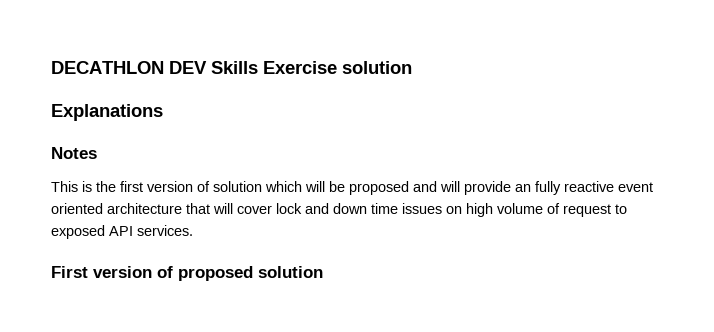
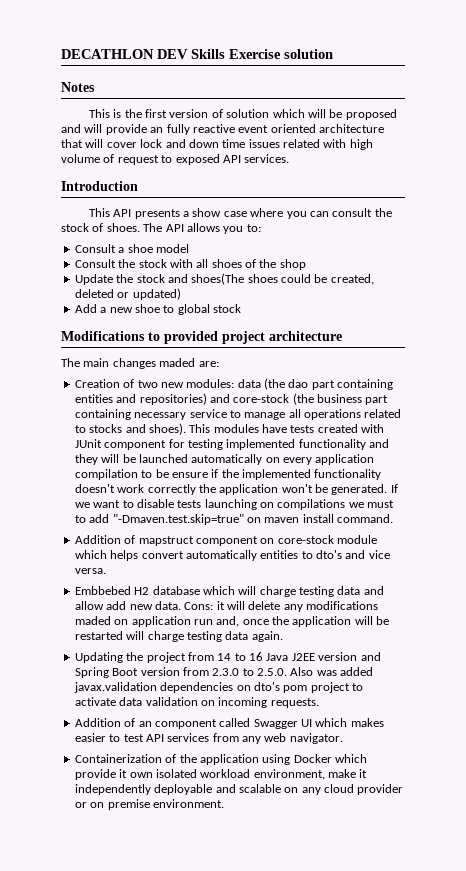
- Explanations
- This is the first version of solution which will be proposed and will provide an fully reactive event oriented architecture that will cover lock and down time issues on high volume of request to exposed API services.
+ This is the first version of solution which will be proposed and will provide an fully reactive event oriented architecture that will cover lock and down time issues related with high volume of request to exposed API services.
- First version of proposed solution
+ Introduction
+ This API presents a show case where you can consult the stock of shoes. The API allows you to:
+ Consult a shoe model
+ Consult the stock with all shoes of the shop
+ Update the stock and shoes(The shoes could be created, deleted or updated)
+ Add a new shoe to global stock
+ Modifications to provided project architecture
+ The main changes maded are:
+ Creation of two new modules: data (the dao part containing entities and repositories) and core-stock (the business part containing necessary service to manage all operations related to stocks and shoes). This modules have tests created with JUnit component for testing implemented functionality and they will be launched automatically on every application compilation to be ensure if the implemented functionality doesn't work correctly the application won't be generated. If we want to disable tests launching on compilations we must to add "-Dmaven.test.skip=true" on maven install command.
+ Addition of mapstruct component on core-stock module which helps convert automatically entities to dto's and vice versa.
+ Embbebed H2 database which will charge testing data and allow add new data. Cons: it will delete any modifications maded on application run and, once the application will be restarted will charge testing data again.
+ Updating the project from 14 to 16 Java J2EE version and Spring Boot version from 2.3.0 to 2.5.0. Also was added javax.validation dependencies on dto's pom project to activate data validation on incoming requests.
+ Addition of an component called Swagger UI which makes easier to test API services from any web navigator.
+ Containerization of the application using Docker which provide it own isolated workload environment, make it independently deployable and scalable on any cloud provider or on premise environment.

